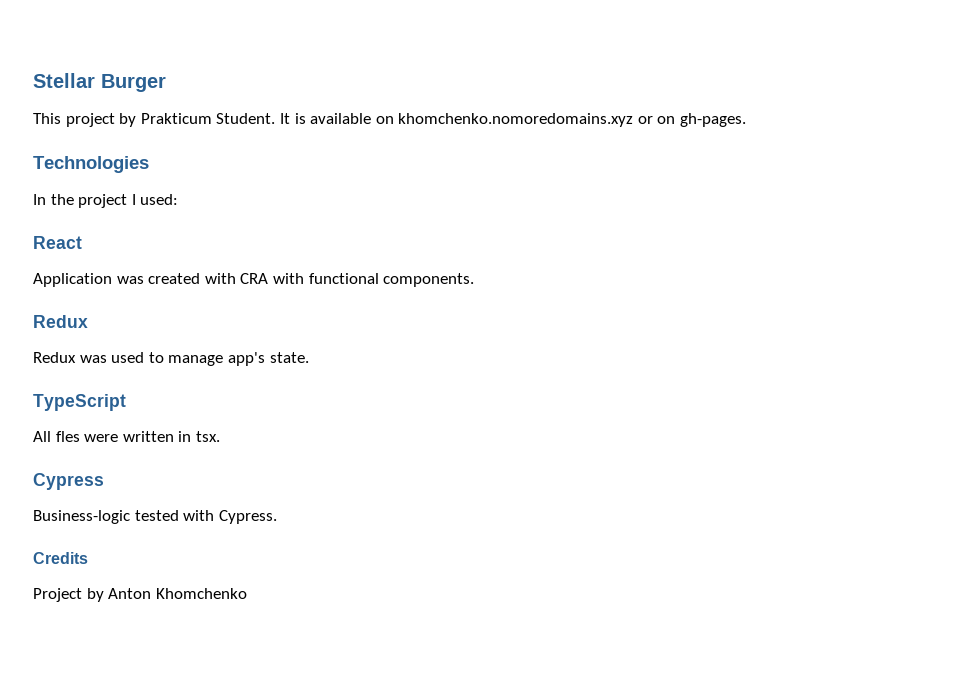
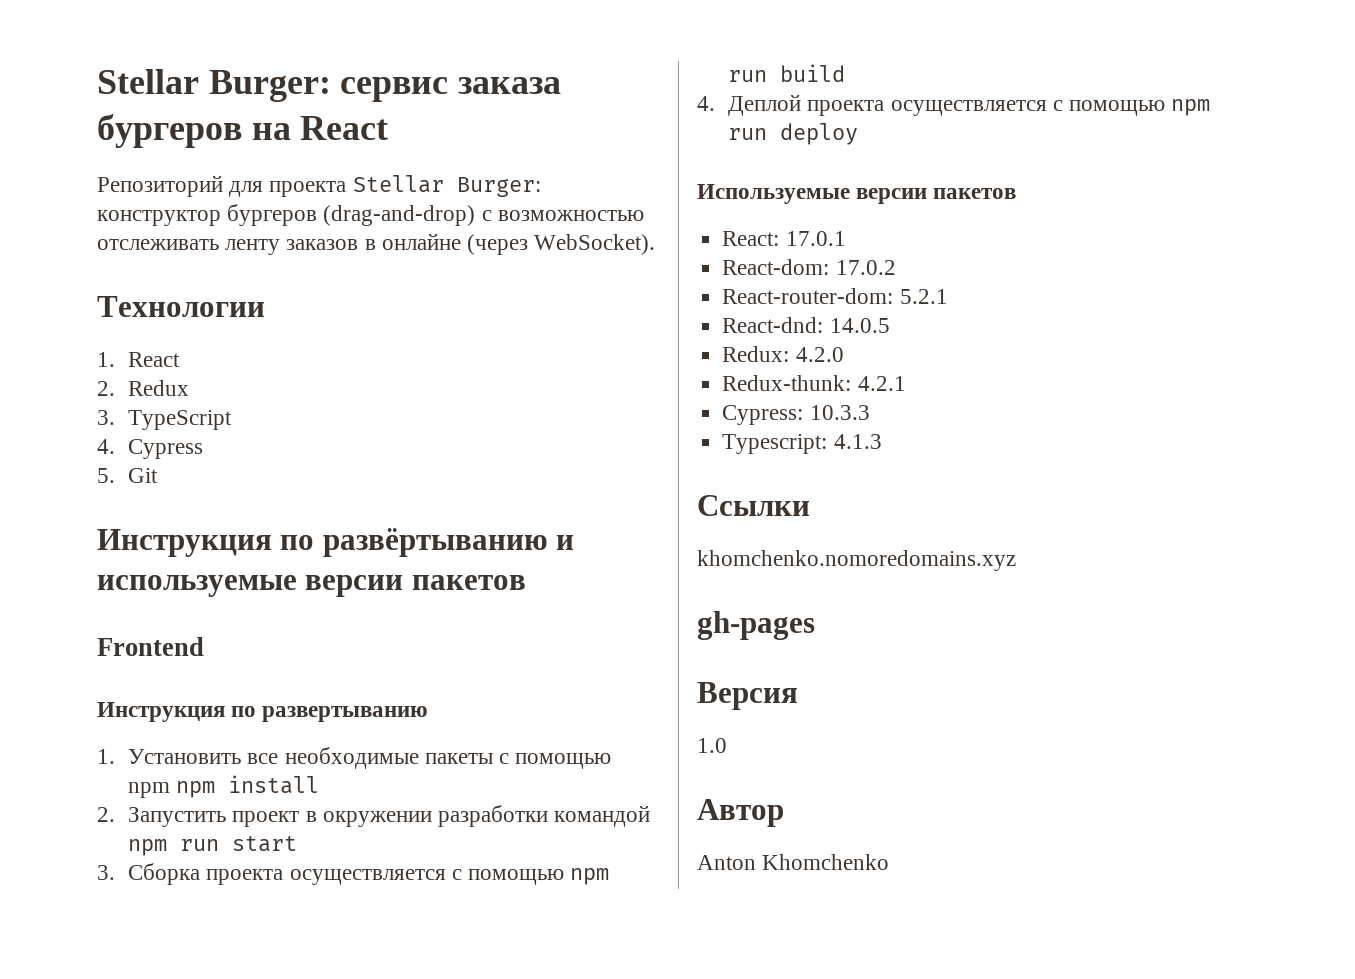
- Stellar Burger
- This project by Prakticum Student. It is available on khomchenko.nomoredomains.xyz or on gh-pages.
- Technologies
- In the project I used:
- React
- Application was created with CRA with functional components.
- Redux
- Redux was used to manage app's state.
- TypeScript
- All fles were written in tsx.
- Cypress
- Business-logic tested with Cypress.
- Credits
- Project by Anton Khomchenko
+ Stellar Burger: сервис заказа бургеров на React
+ Репозиторий для проекта Stellar Burger: конструктор бургеров (drag-and-drop) с возможностью отслеживать ленту заказов в онлайне (через WebSocket).
+ Технологии
+ 1. React
+ 2. Redux
+ 3. TypeScript
+ 4. Cypress
+ 5. Git
+ Инструкция по развёртыванию и используемые версии пакетов
+ Frontend
+ Инструкция по развертыванию
+ 1. Установить все необходимые пакеты с помощью npm npm install
+ 2. Запустить проект в окружении разработки командой npm run start
+ 3. Сборка проекта осуществляется с помощью npm run build
+ 4. Деплой проекта осуществляется с помощью npm run deploy
+ Используемые версии пакетов
+ React: 17.0.1
+ React-dom: 17.0.2
+ React-router-dom: 5.2.1
+ React-dnd: 14.0.5
+ Redux: 4.2.0
+ Redux-thunk: 4.2.1
+ Cypress: 10.3.3
+ Typescript: 4.1.3
+ Ссылки
+ khomchenko.nomoredomains.xyz
+ gh-pages
+ Версия
+ 1.0
+ Автор
+ Anton Khomchenko

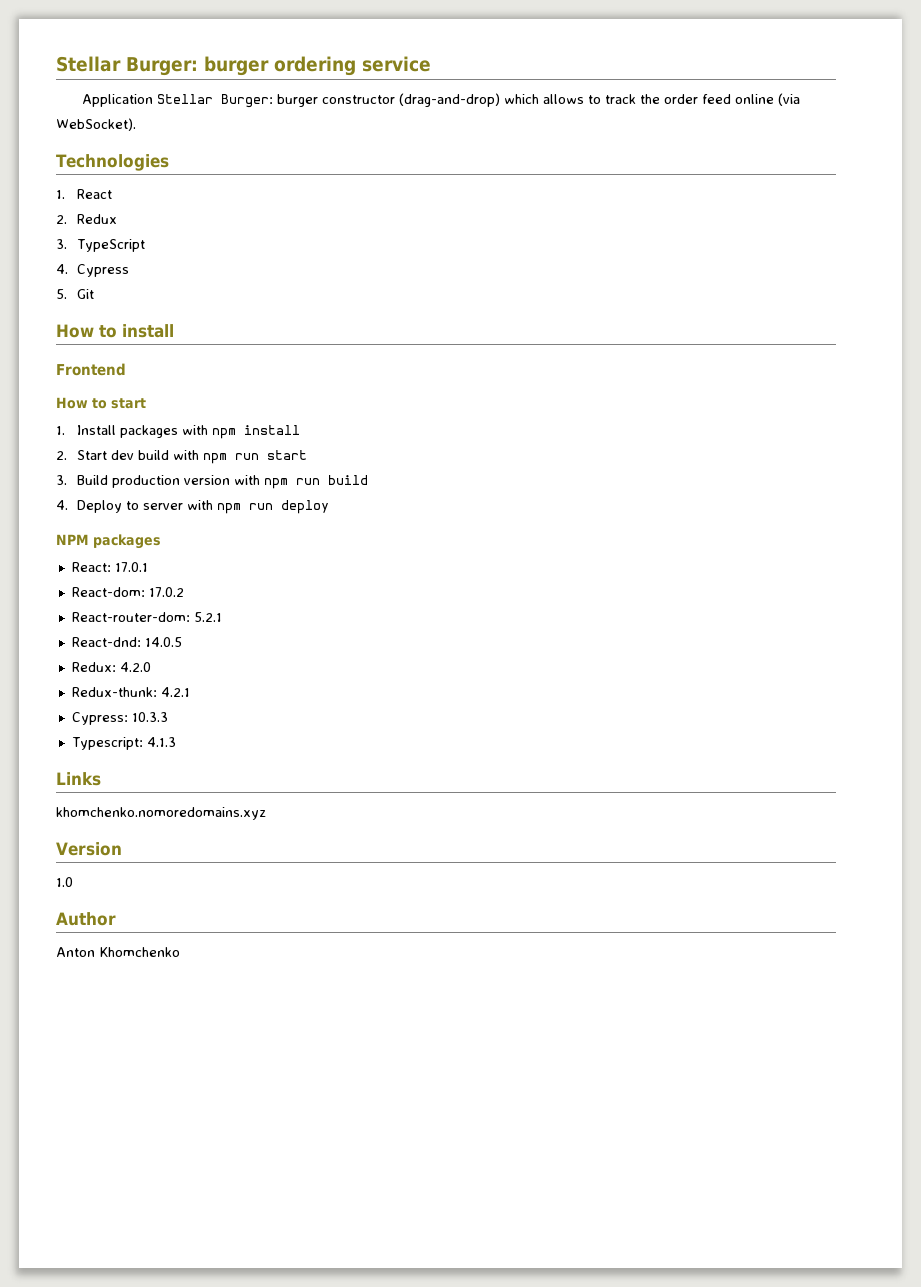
- Stellar Burger: сервис заказа бургеров на React
- Репозиторий для проекта Stellar Burger: конструктор бургеров (drag-and-drop) с возможностью отслеживать ленту заказов в онлайне (через WebSocket).
+ Stellar Burger: burger ordering service
+ Application Stellar Burger: burger constructor (drag-and-drop) which allows to track the order feed online (via WebSocket).
- Технологии
+ Technologies
- Инструкция по развёртыванию и используемые версии пакетов
+ How to install
  Frontend
- Инструкция по развертыванию
- 1. Установить все необходимые пакеты с помощью npm npm install
- 2. Запустить проект в окружении разработки командой npm run start
+ How to start
+ 1. Install packages with npm install
+ 2. Start dev build with npm run start
- 3. Сборка проекта осуществляется с помощью npm run build
+ 3. Build production version with npm run build
- 4. Деплой проекта осуществляется с помощью npm run deploy
+ 4. Deploy to server with npm run deploy
- Используемые версии пакетов
+ NPM packages
- Ссылки
+ Links
- gh-pages
- Версия
+ Version
- Автор
+ Author

